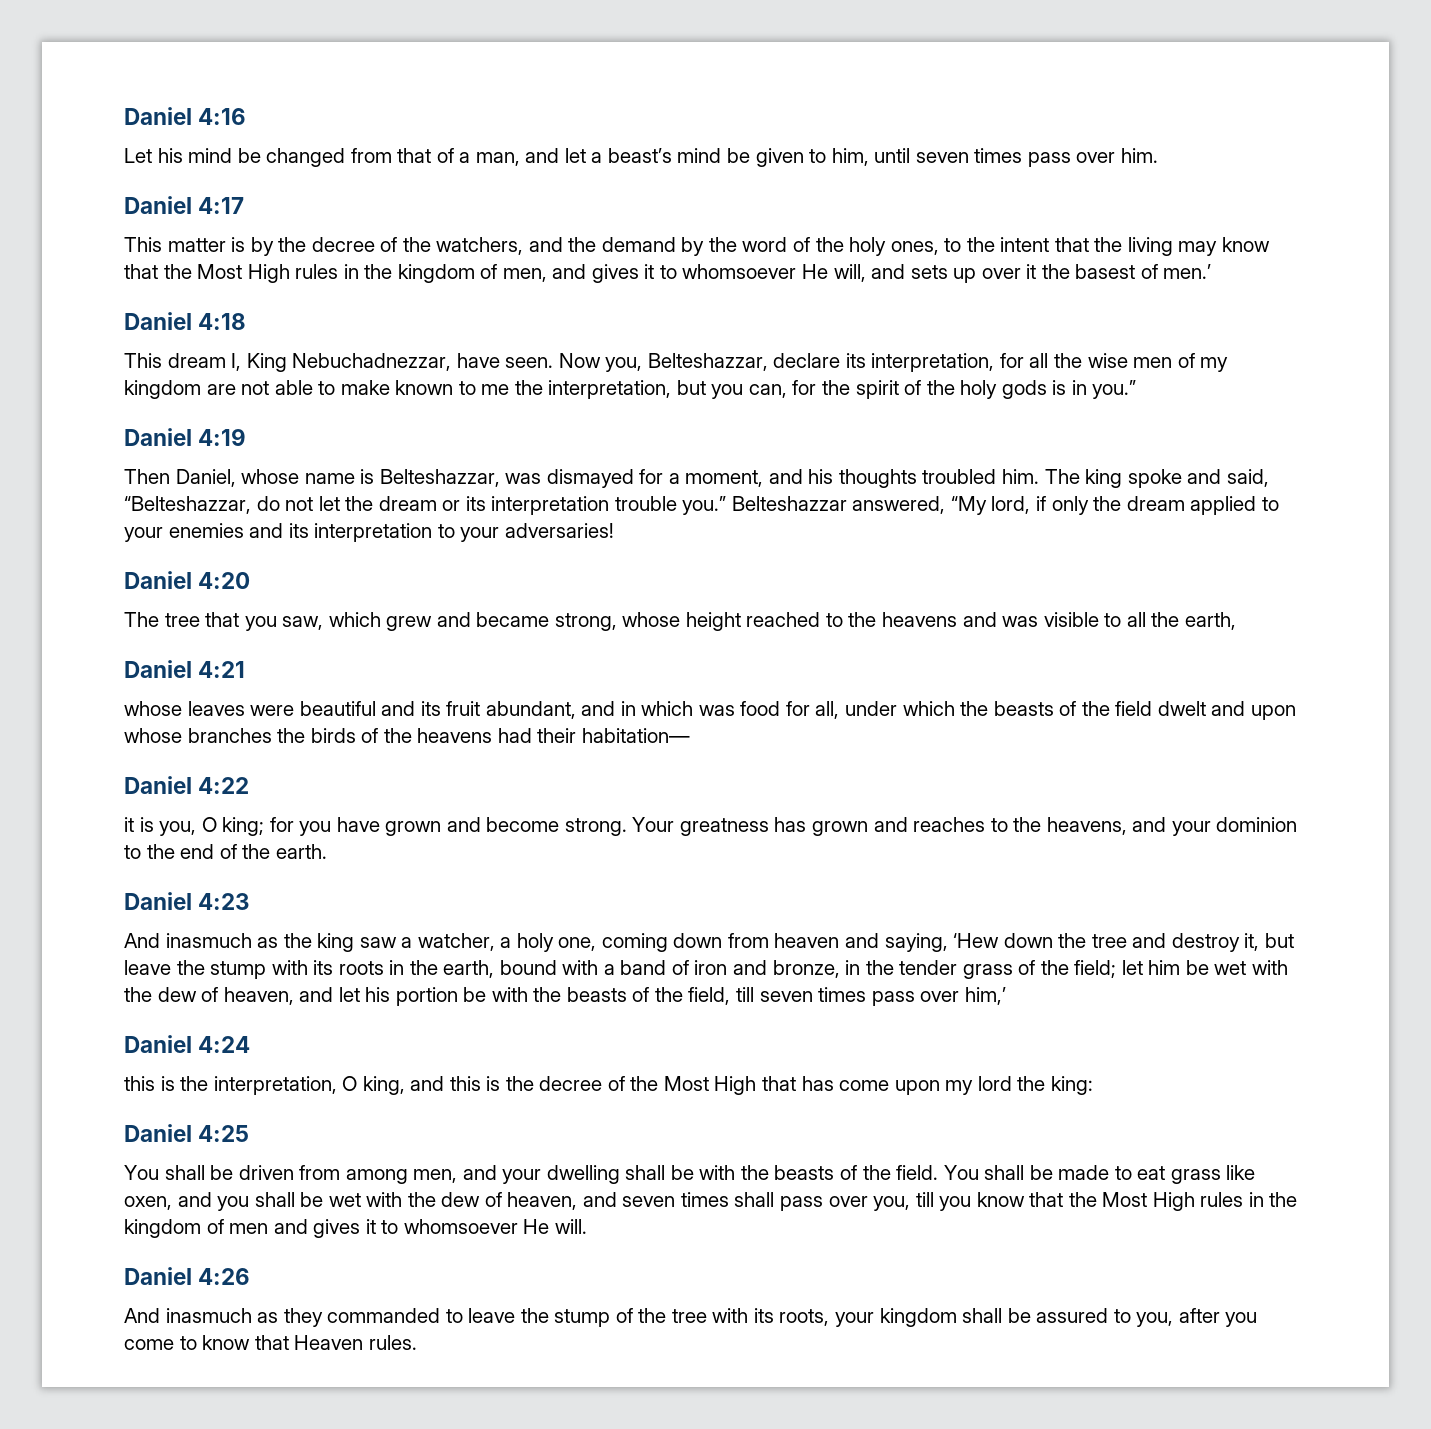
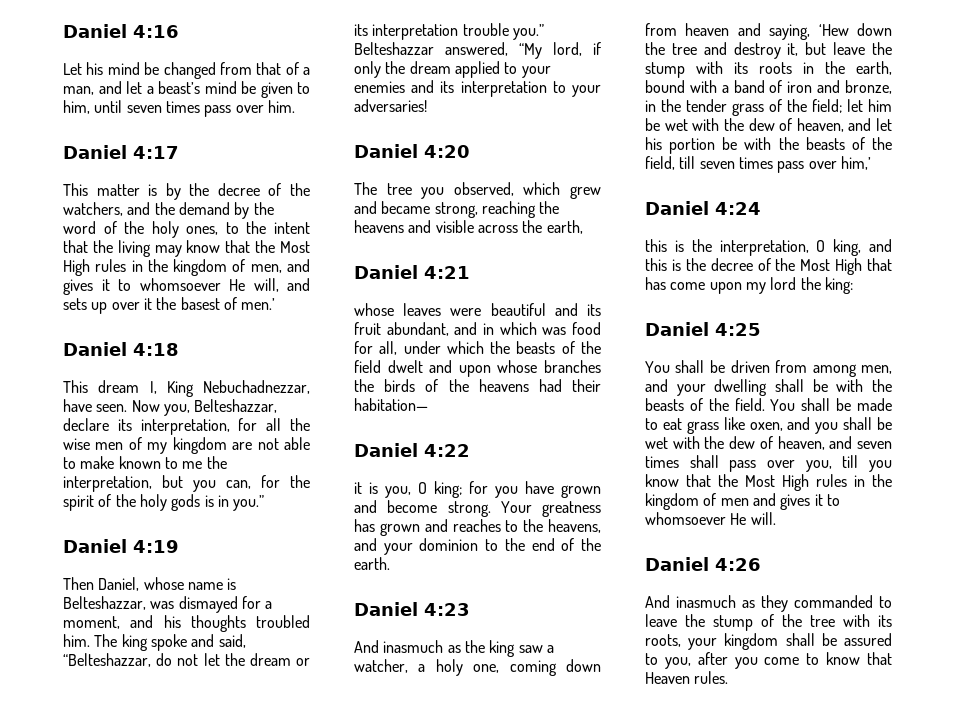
- The tree that you saw, which grew and became strong, whose height reached to the heavens and was visible to all the earth,
+ The tree you observed, which grew and became strong, reaching the heavens and visible across the earth,

